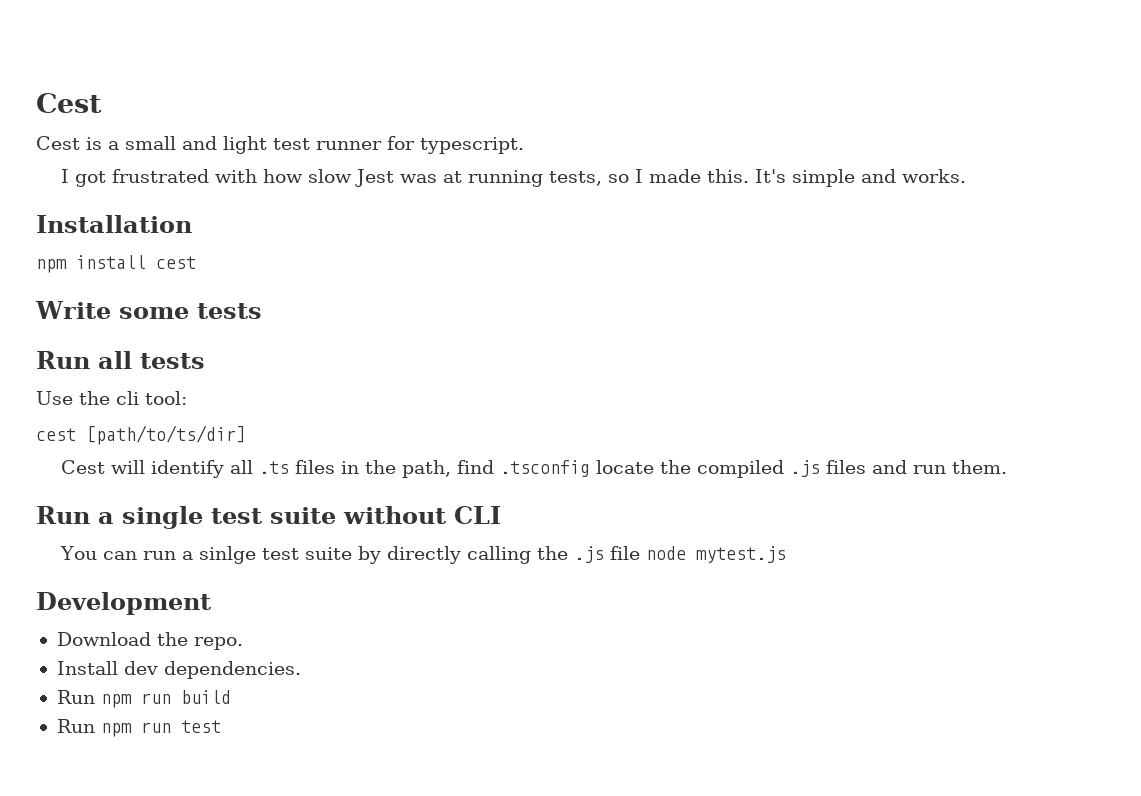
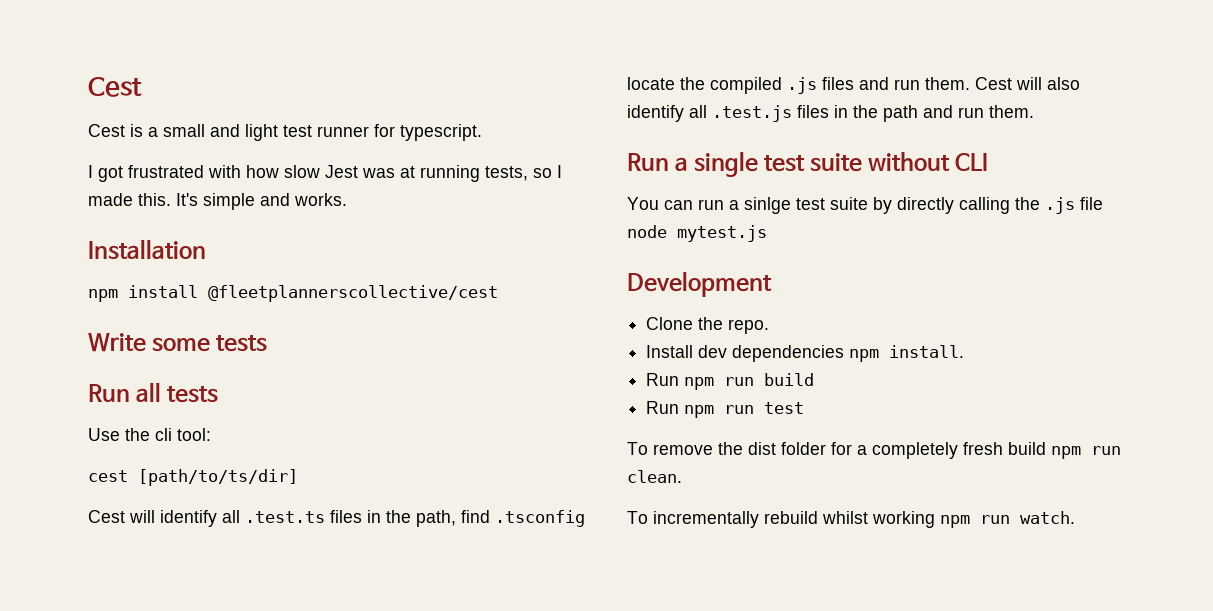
- npm install cest
+ npm install @fleetplannerscollective/cest
- Cest will identify all .ts files in the path, find .tsconfig locate the compiled .js files and run them.
+ Cest will identify all .test.ts files in the path, find .tsconfig locate the compiled .js files and run them. Cest will also identify all .test.js files in the path and run them.
- Download the repo.
+ Clone the repo.
- Install dev dependencies.
+ Install dev dependencies npm install.
+ To remove the dist folder for a completely fresh build npm run clean.
+ To incrementally rebuild whilst working npm run watch.

